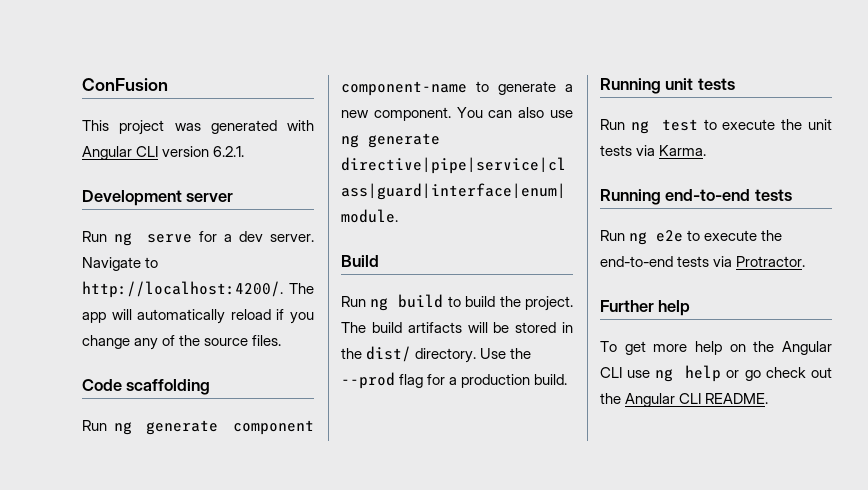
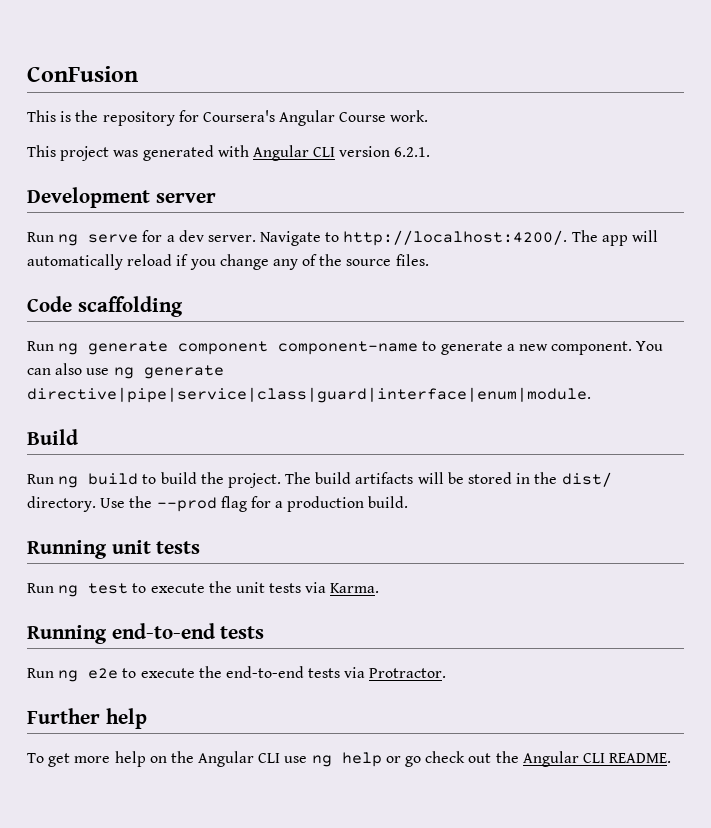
+ This is the repository for Coursera's Angular Course work.

